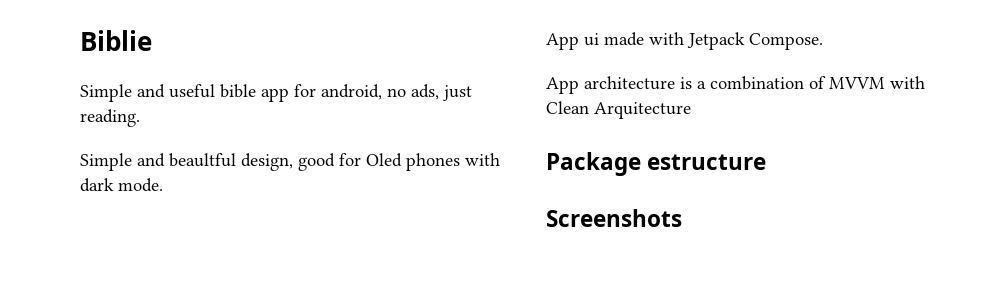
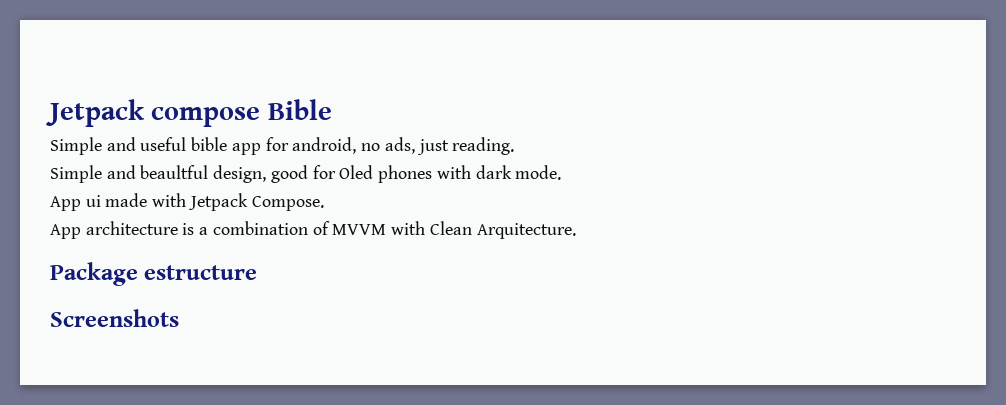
- Biblie
+ Jetpack compose Bible
- App architecture is a combination of MVVM with Clean Arquitecture
+ App architecture is a combination of MVVM with Clean Arquitecture.

